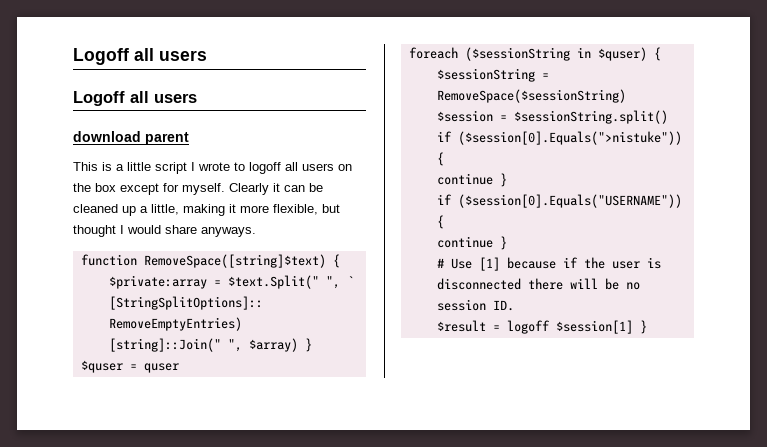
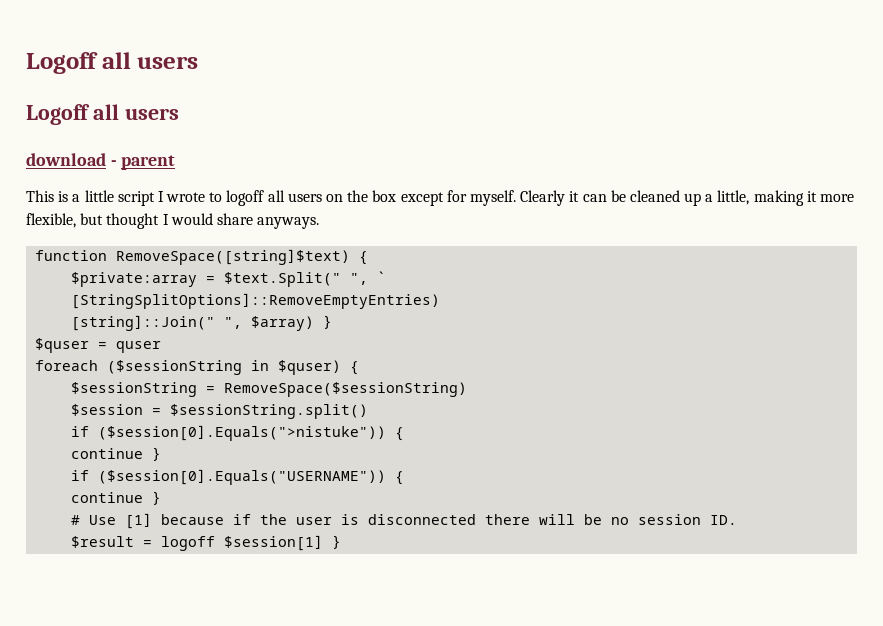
- download parent
+ download - parent

